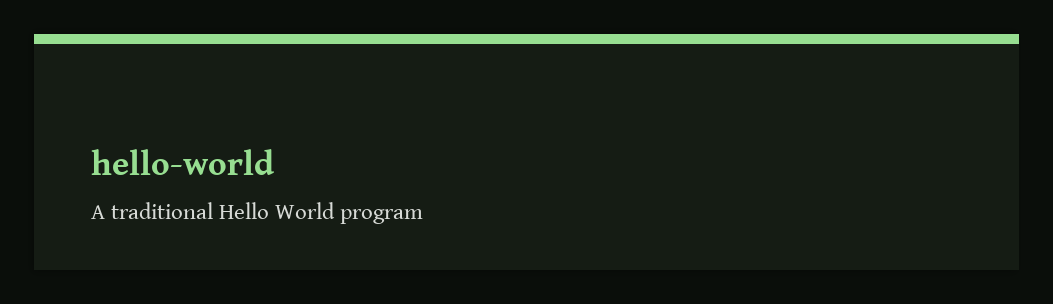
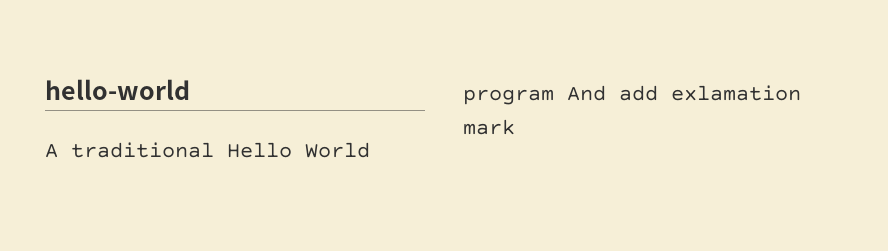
- A traditional Hello World program
+ A traditional Hello World program And add exlamation mark

